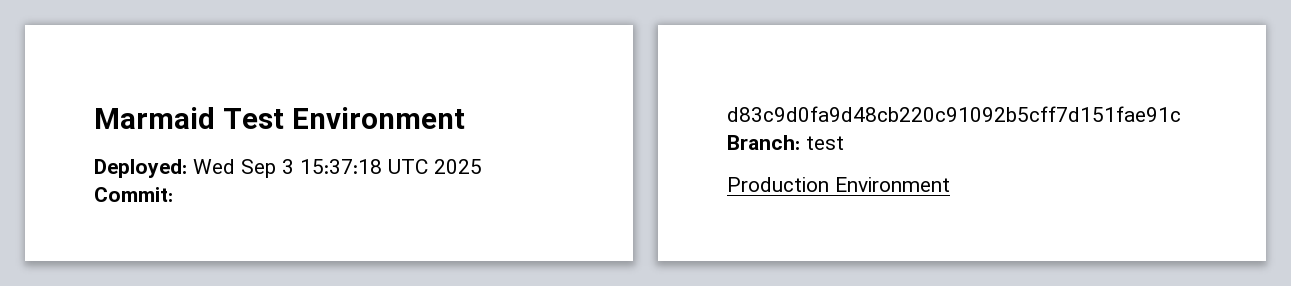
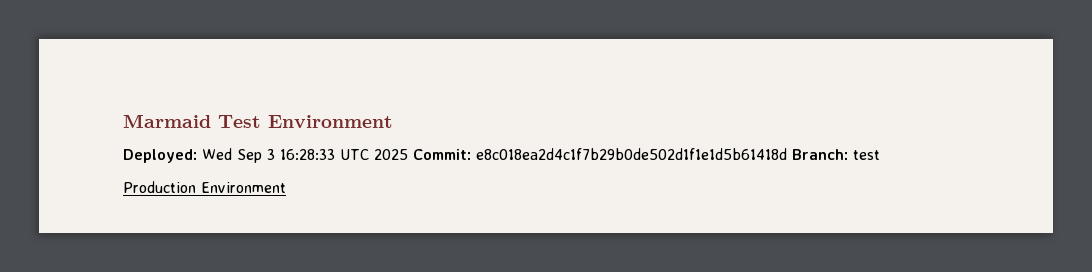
- Deployed: Wed Sep 3 15:37:18 UTC 2025 Commit: d83c9d0fa9d48cb220c91092b5cff7d151fae91c Branch: test
+ Deployed: Wed Sep 3 16:28:33 UTC 2025 Commit: e8c018ea2d4c1f7b29b0de502d1f1e1d5b61418d Branch: test

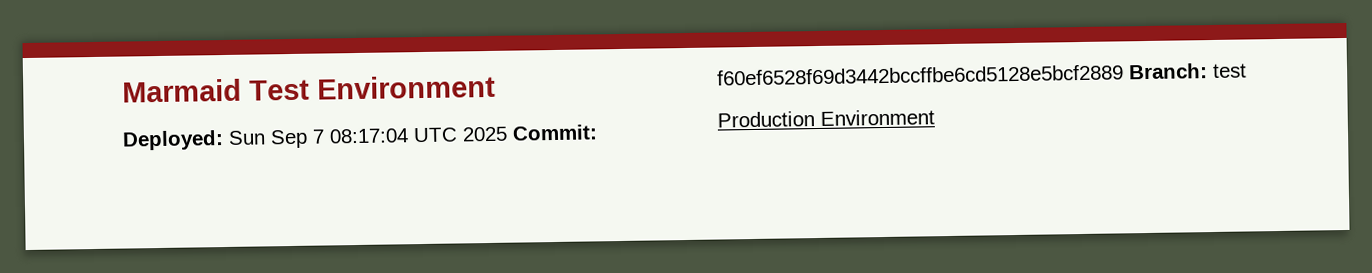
- Deployed: Wed Sep 3 16:28:33 UTC 2025 Commit: e8c018ea2d4c1f7b29b0de502d1f1e1d5b61418d Branch: test
+ Deployed: Sun Sep 7 08:17:04 UTC 2025 Commit: f60ef6528f69d3442bccffbe6cd5128e5bcf2889 Branch: test

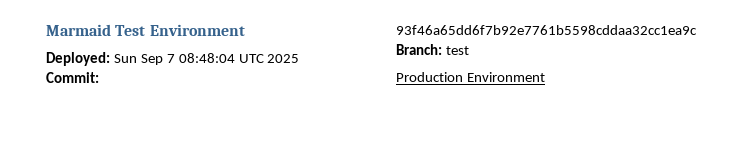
- Deployed: Sun Sep 7 08:17:04 UTC 2025 Commit: f60ef6528f69d3442bccffbe6cd5128e5bcf2889 Branch: test
+ Deployed: Sun Sep 7 08:48:04 UTC 2025 Commit: 93f46a65dd6f7b92e7761b5598cddaa32cc1ea9c Branch: test

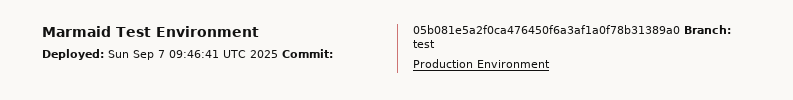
- Deployed: Sun Sep 7 08:48:04 UTC 2025 Commit: 93f46a65dd6f7b92e7761b5598cddaa32cc1ea9c Branch: test
+ Deployed: Sun Sep 7 09:46:41 UTC 2025 Commit: 05b081e5a2f0ca476450f6a3af1a0f78b31389a0 Branch: test

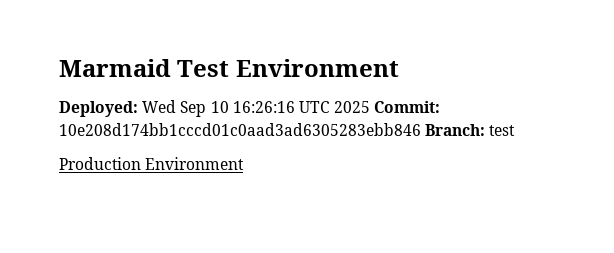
- Deployed: Sun Sep 7 09:46:41 UTC 2025 Commit: 05b081e5a2f0ca476450f6a3af1a0f78b31389a0 Branch: test
+ Deployed: Wed Sep 10 16:26:16 UTC 2025 Commit: 10e208d174bb1cccd01c0aad3ad6305283ebb846 Branch: test

